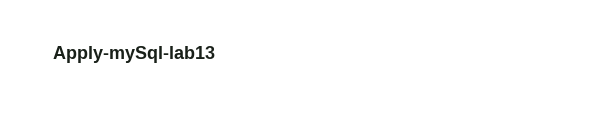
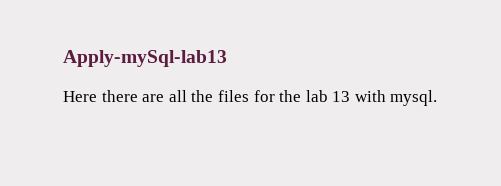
+ Here there are all the files for the lab 13 with mysql.

